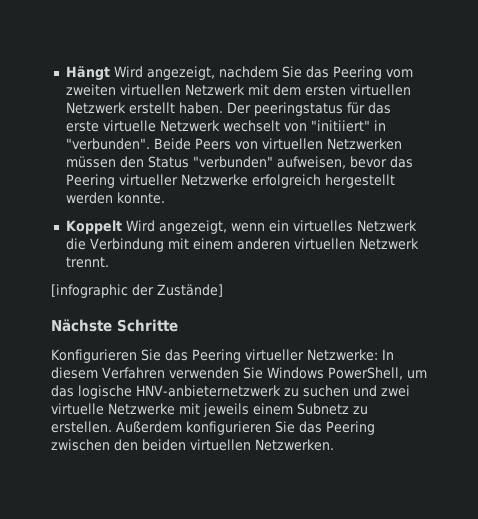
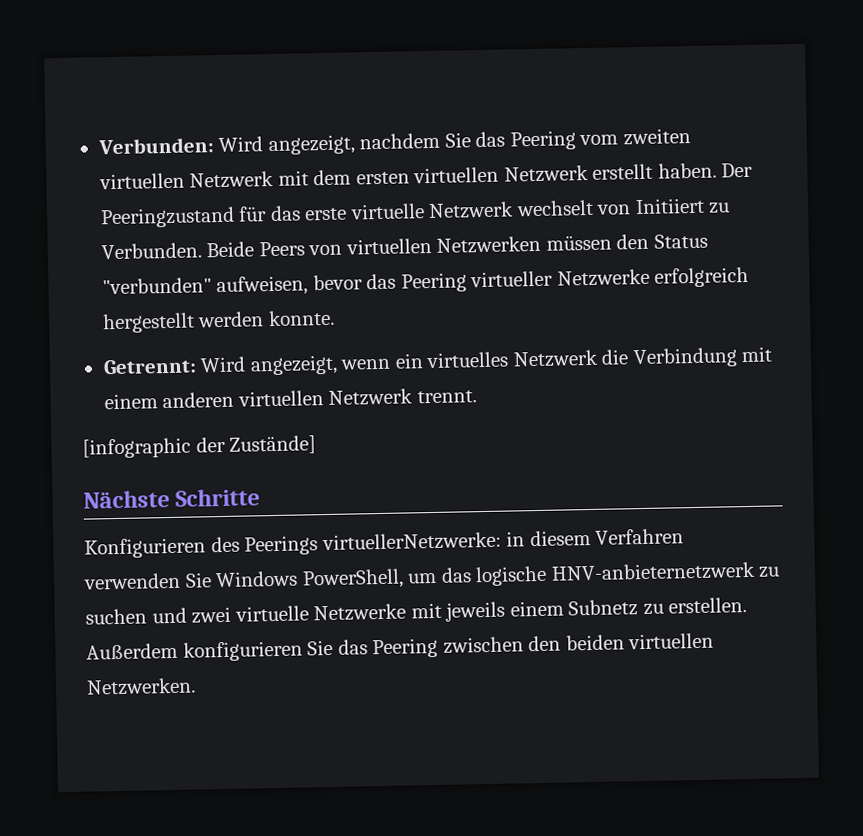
- Hängt Wird angezeigt, nachdem Sie das Peering vom zweiten virtuellen Netzwerk mit dem ersten virtuellen Netzwerk erstellt haben.
+ Verbunden: Wird angezeigt, nachdem Sie das Peering vom zweiten virtuellen Netzwerk mit dem ersten virtuellen Netzwerk erstellt haben.
- Der peeringstatus für das erste virtuelle Netzwerk wechselt von "initiiert" in "verbunden".
+ Der Peeringzustand für das erste virtuelle Netzwerk wechselt von Initiiert zu Verbunden.
- Koppelt Wird angezeigt, wenn ein virtuelles Netzwerk die Verbindung mit einem anderen virtuellen Netzwerk trennt.
+ Getrennt: Wird angezeigt, wenn ein virtuelles Netzwerk die Verbindung mit einem anderen virtuellen Netzwerk trennt.
- Konfigurieren Sie das Peering virtueller Netzwerke: In diesem Verfahren verwenden Sie Windows PowerShell, um das logische HNV-anbieternetzwerk zu suchen und zwei virtuelle Netzwerke mit jeweils einem Subnetz zu erstellen.
+ Konfigurieren des Peerings virtuellerNetzwerke: in diesem Verfahren verwenden Sie Windows PowerShell, um das logische HNV-anbieternetzwerk zu suchen und zwei virtuelle Netzwerke mit jeweils einem Subnetz zu erstellen.

